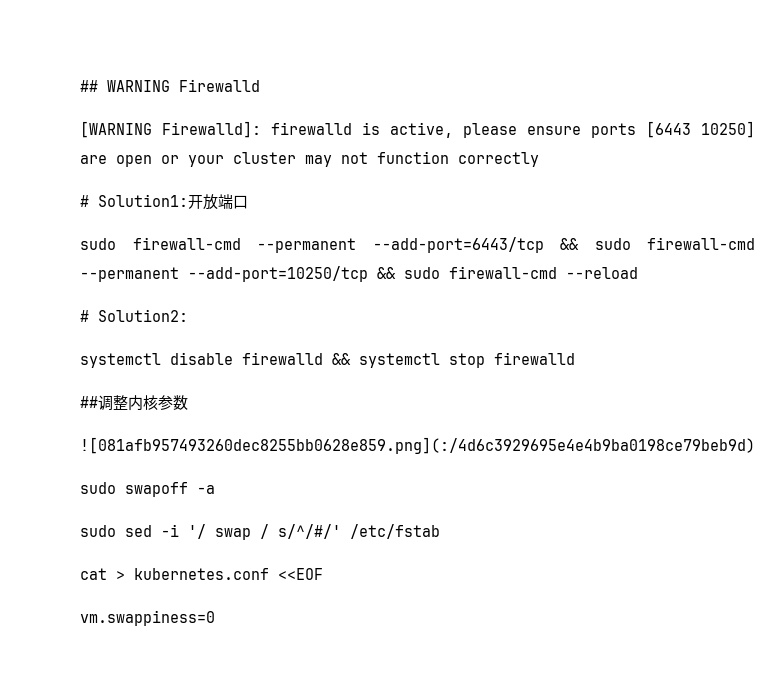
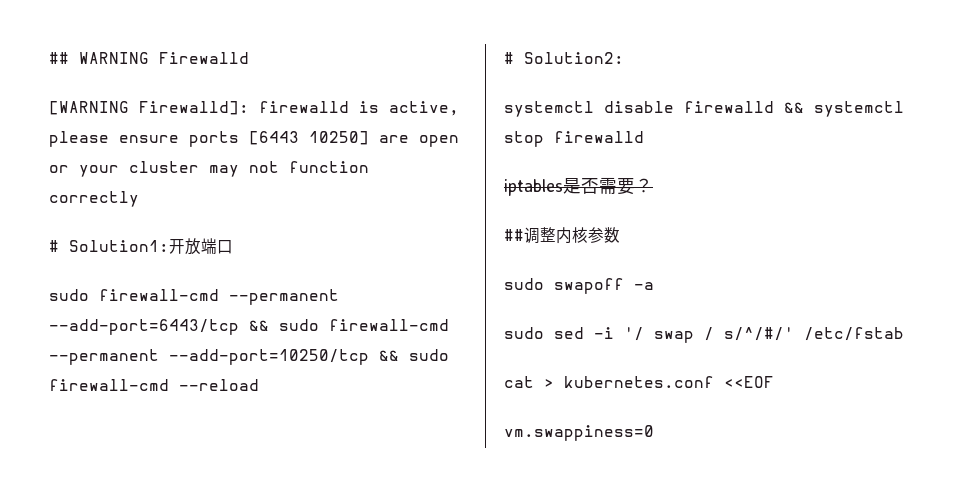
+ iptables是否需要？
- ![081afb957493260dec8255bb0628e859.png](:/4d6c3929695e4e4b9ba0198ce79beb9d)

